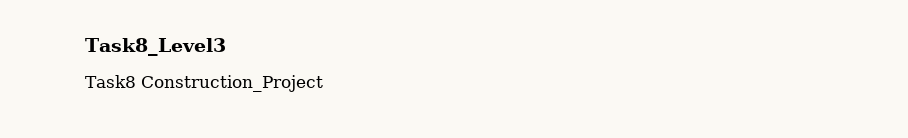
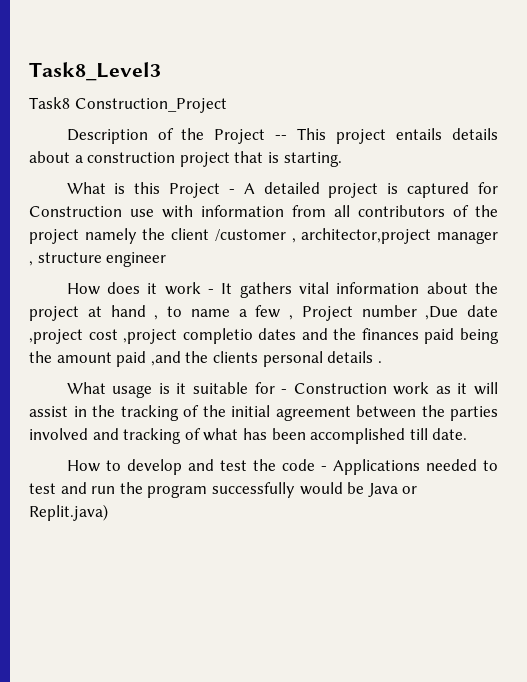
+ Description of the Project -- This project entails details about a construction project that is starting.
+ What is this Project - A detailed project is captured for Construction use with information from all contributors of the project namely the client /customer , architector,project manager , structure engineer
+ How does it work - It gathers vital information about the project at hand , to name a few , Project number ,Due date ,project cost ,project completio dates and the finances paid being the amount paid ,and the clients personal details .
+ What usage is it suitable for - Construction work as it will assist in the tracking of the initial agreement between the parties involved and tracking of what has been accomplished till date.
+ How to develop and test the code - Applications needed to test and run the program successfully would be Java or Replit.java)

